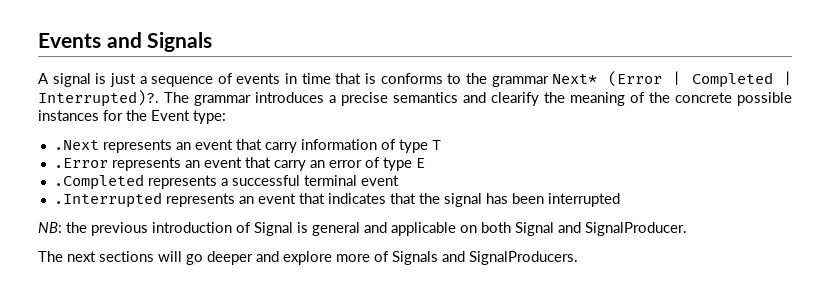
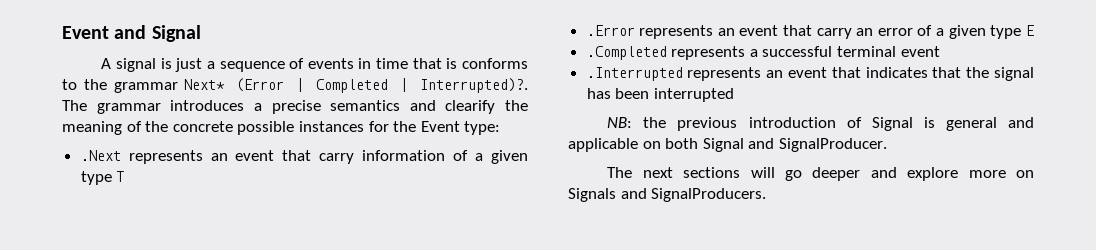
- Events and Signals
+ Event and Signal
- .Next represents an event that carry information of type T
+ .Next represents an event that carry information of a given type T
- .Error represents an event that carry an error of type E
+ .Error represents an event that carry an error of a given type E
- The next sections will go deeper and explore more of Signals and SignalProducers.
+ The next sections will go deeper and explore more on Signals and SignalProducers.

